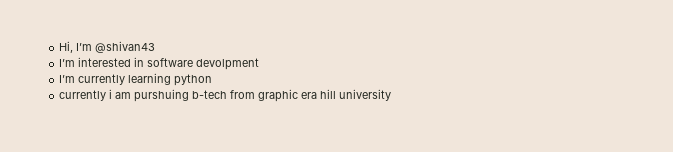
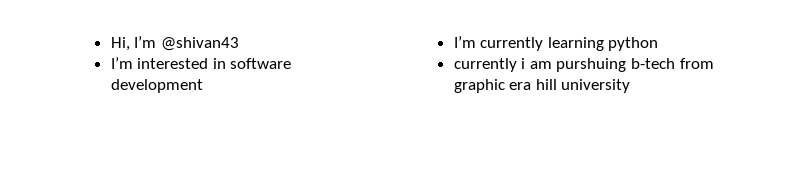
- I’m interested in software devolpment
+ I’m interested in software development

